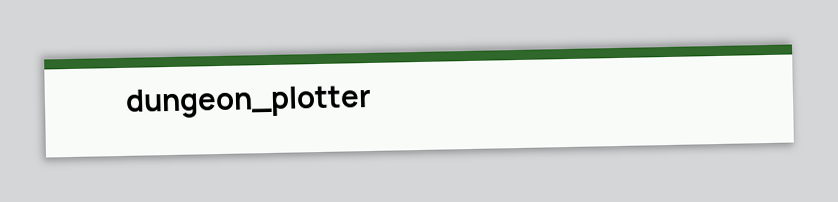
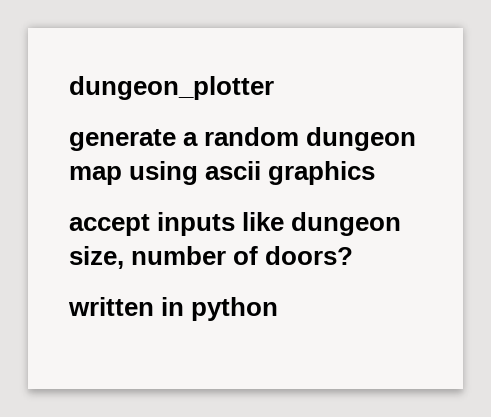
+ generate a random dungeon map using ascii graphics
+ accept inputs like dungeon size, number of doors?
+ written in python

